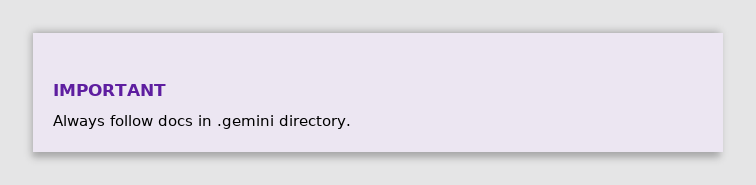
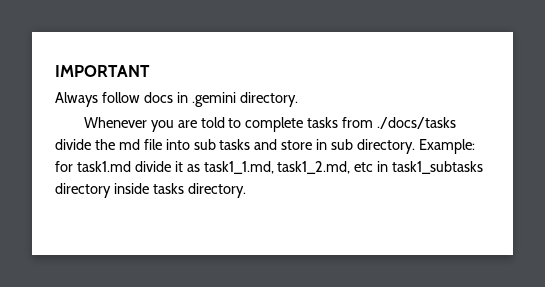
+ Whenever you are told to complete tasks from ./docs/tasks divide the md file into sub tasks and store in sub directory. Example: for task1.md divide it as task1_1.md, task1_2.md, etc in task1_subtasks directory inside tasks directory.

